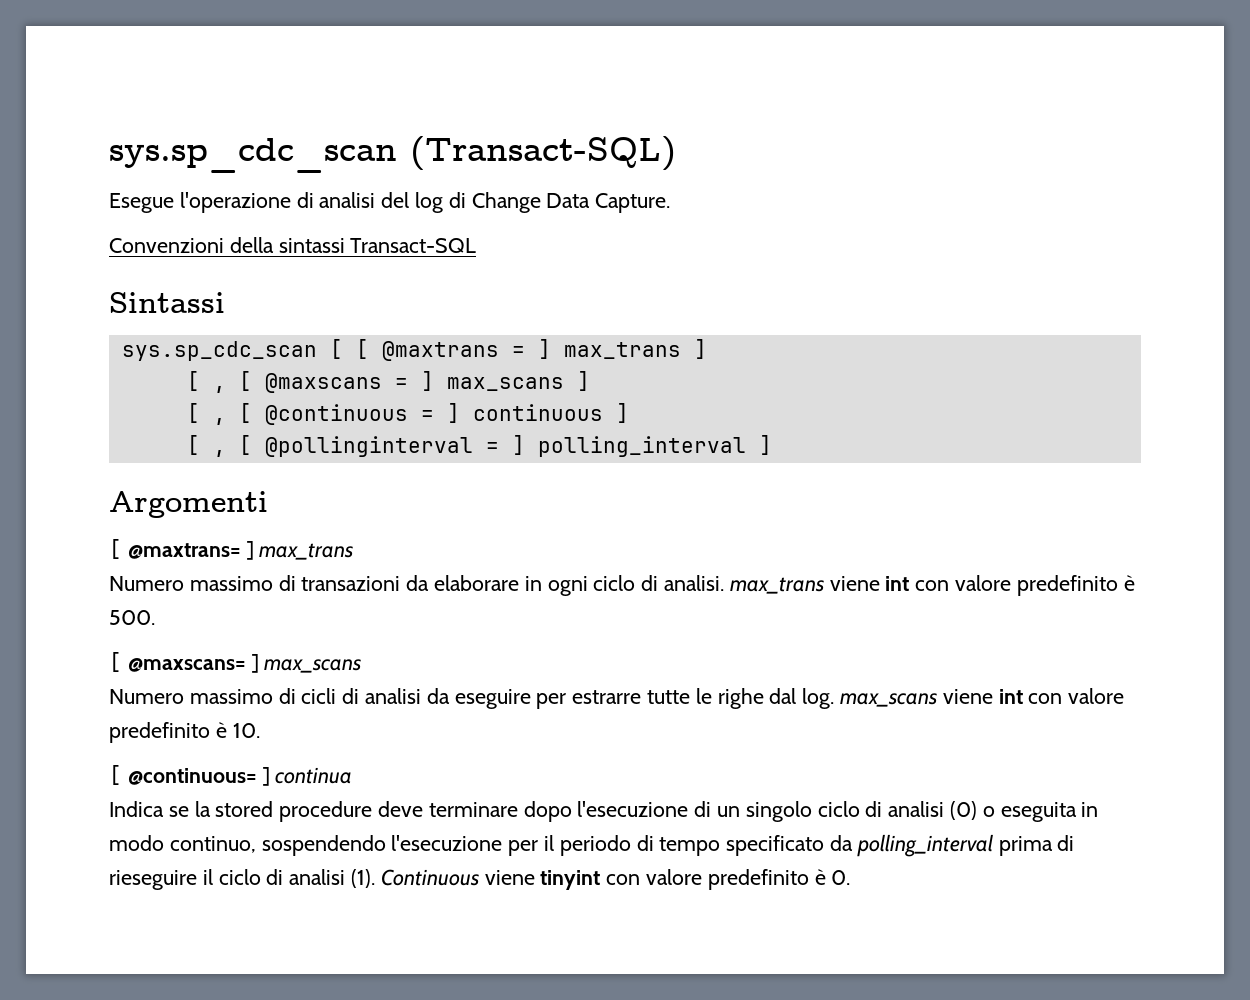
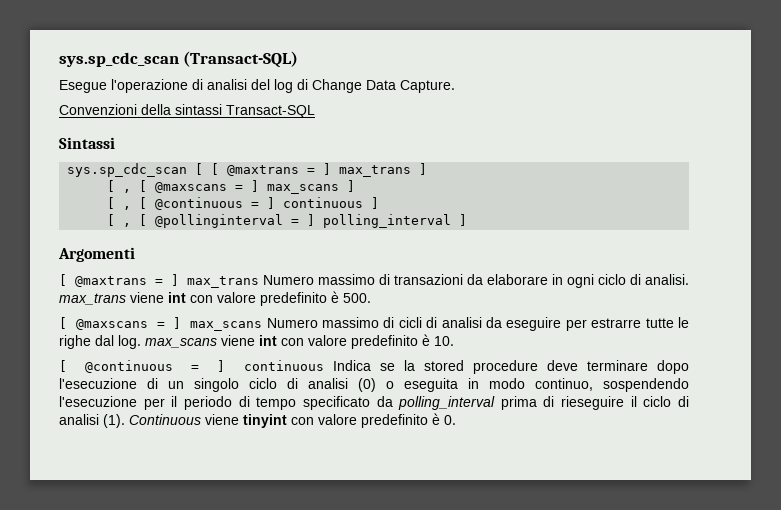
- [ @maxtrans= ] max_trans
- Numero massimo di transazioni da elaborare in ogni ciclo di analisi. max_trans viene int con valore predefinito è 500.
+ [ @maxtrans = ] max_trans Numero massimo di transazioni da elaborare in ogni ciclo di analisi. max_trans viene int con valore predefinito è 500.
- [ @maxscans= ] max_scans
- Numero massimo di cicli di analisi da eseguire per estrarre tutte le righe dal log. max_scans viene int con valore predefinito è 10.
+ [ @maxscans = ] max_scans Numero massimo di cicli di analisi da eseguire per estrarre tutte le righe dal log. max_scans viene int con valore predefinito è 10.
- [ @continuous= ] continua
- Indica se la stored procedure deve terminare dopo l'esecuzione di un singolo ciclo di analisi (0) o eseguita in modo continuo, sospendendo l'esecuzione per il periodo di tempo specificato da polling_interval prima di rieseguire il ciclo di analisi (1).
+ [ @continuous = ] continuous Indica se la stored procedure deve terminare dopo l'esecuzione di un singolo ciclo di analisi (0) o eseguita in modo continuo, sospendendo l'esecuzione per il periodo di tempo specificato da polling_interval prima di rieseguire il ciclo di analisi (1).

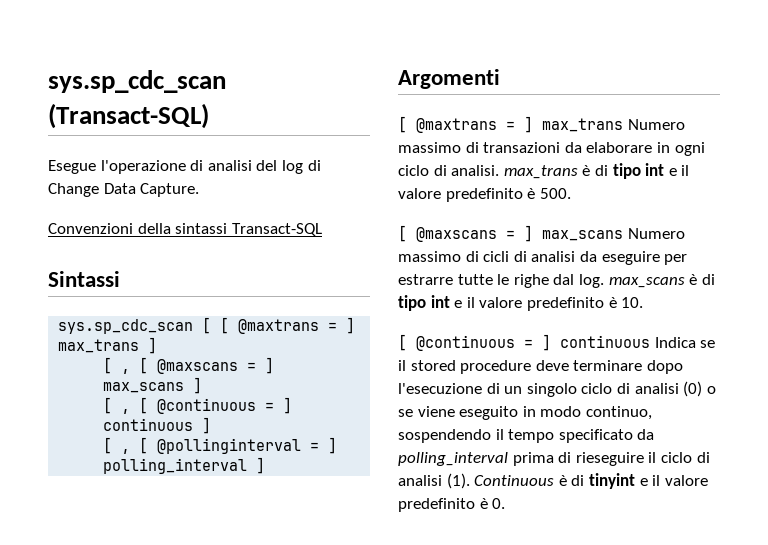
- [ @maxtrans = ] max_trans Numero massimo di transazioni da elaborare in ogni ciclo di analisi. max_trans viene int con valore predefinito è 500.
+ [ @maxtrans = ] max_trans Numero massimo di transazioni da elaborare in ogni ciclo di analisi. max_trans è di tipo int e il valore predefinito è 500.
- [ @maxscans = ] max_scans Numero massimo di cicli di analisi da eseguire per estrarre tutte le righe dal log. max_scans viene int con valore predefinito è 10.
+ [ @maxscans = ] max_scans Numero massimo di cicli di analisi da eseguire per estrarre tutte le righe dal log. max_scans è di tipo int e il valore predefinito è 10.
- [ @continuous = ] continuous Indica se la stored procedure deve terminare dopo l'esecuzione di un singolo ciclo di analisi (0) o eseguita in modo continuo, sospendendo l'esecuzione per il periodo di tempo specificato da polling_interval prima di rieseguire il ciclo di analisi (1).
+ [ @continuous = ] continuous Indica se il stored procedure deve terminare dopo l'esecuzione di un singolo ciclo di analisi (0) o se viene eseguito in modo continuo, sospendendo il tempo specificato da polling_interval prima di rieseguire il ciclo di analisi (1).
- Continuous viene tinyint con valore predefinito è 0.
+ Continuous è di tinyint e il valore predefinito è 0.

